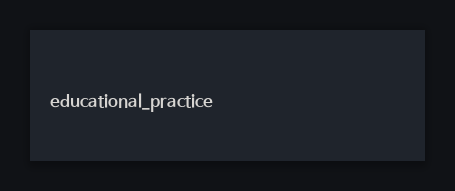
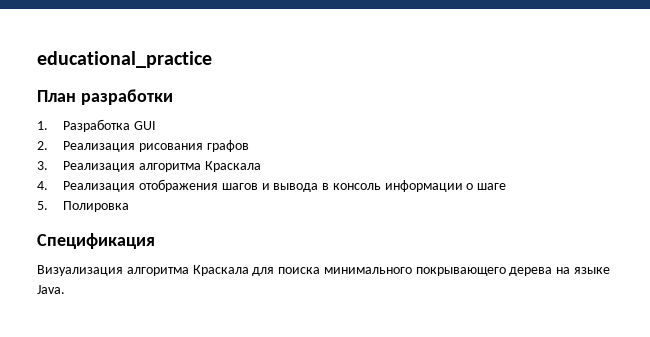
+ План разработки
+ 1. Разработка GUI
+ 2. Реализация рисования графов
+ 3. Реализация алгоритма Краскала
+ 4. Реализация отображения шагов и вывода в консоль информации о шаге
+ 5. Полировка
+ Спецификация
+ Визуализация алгоритма Краскала для поиска минимального покрывающего дерева на языке Java.

